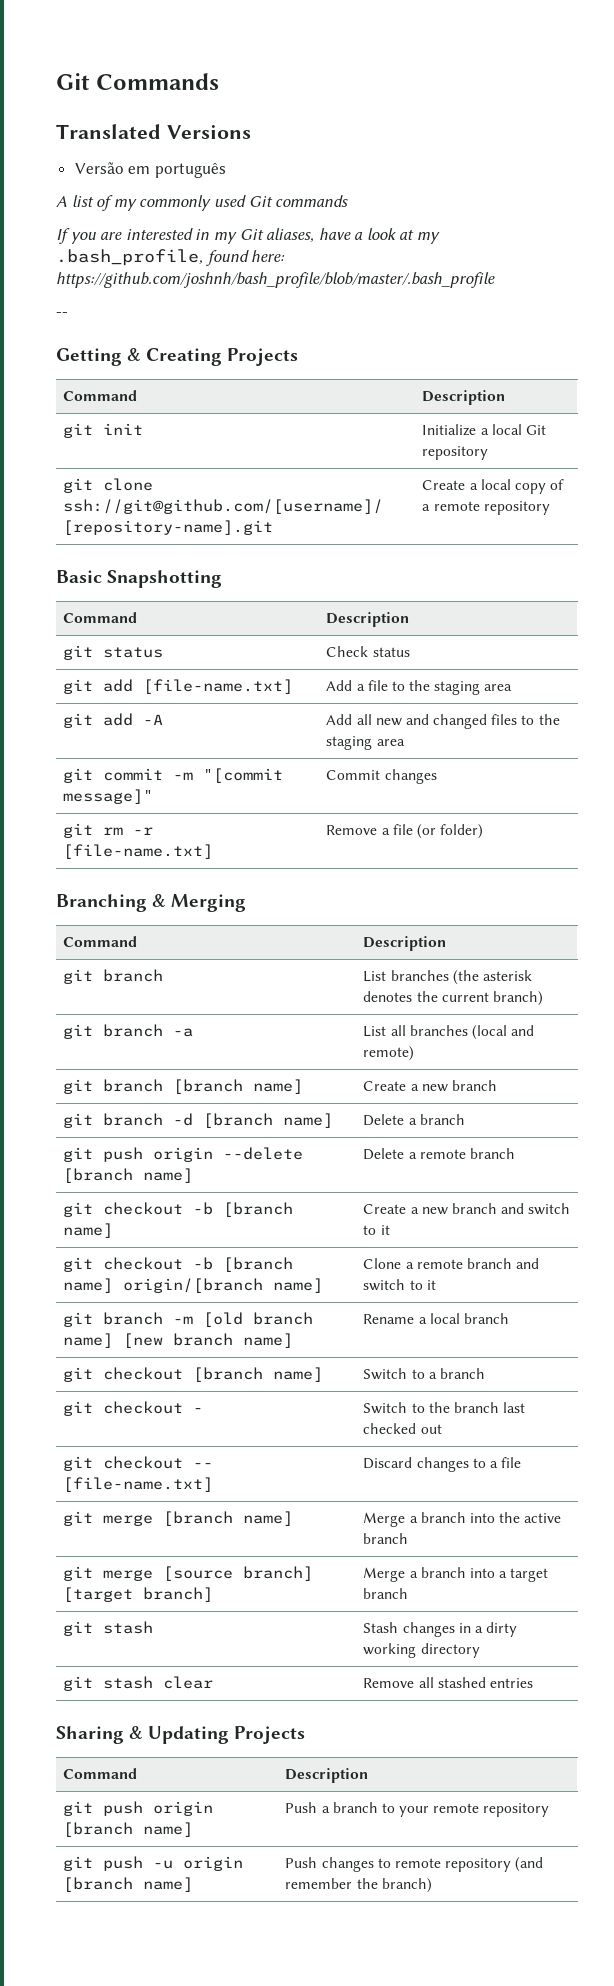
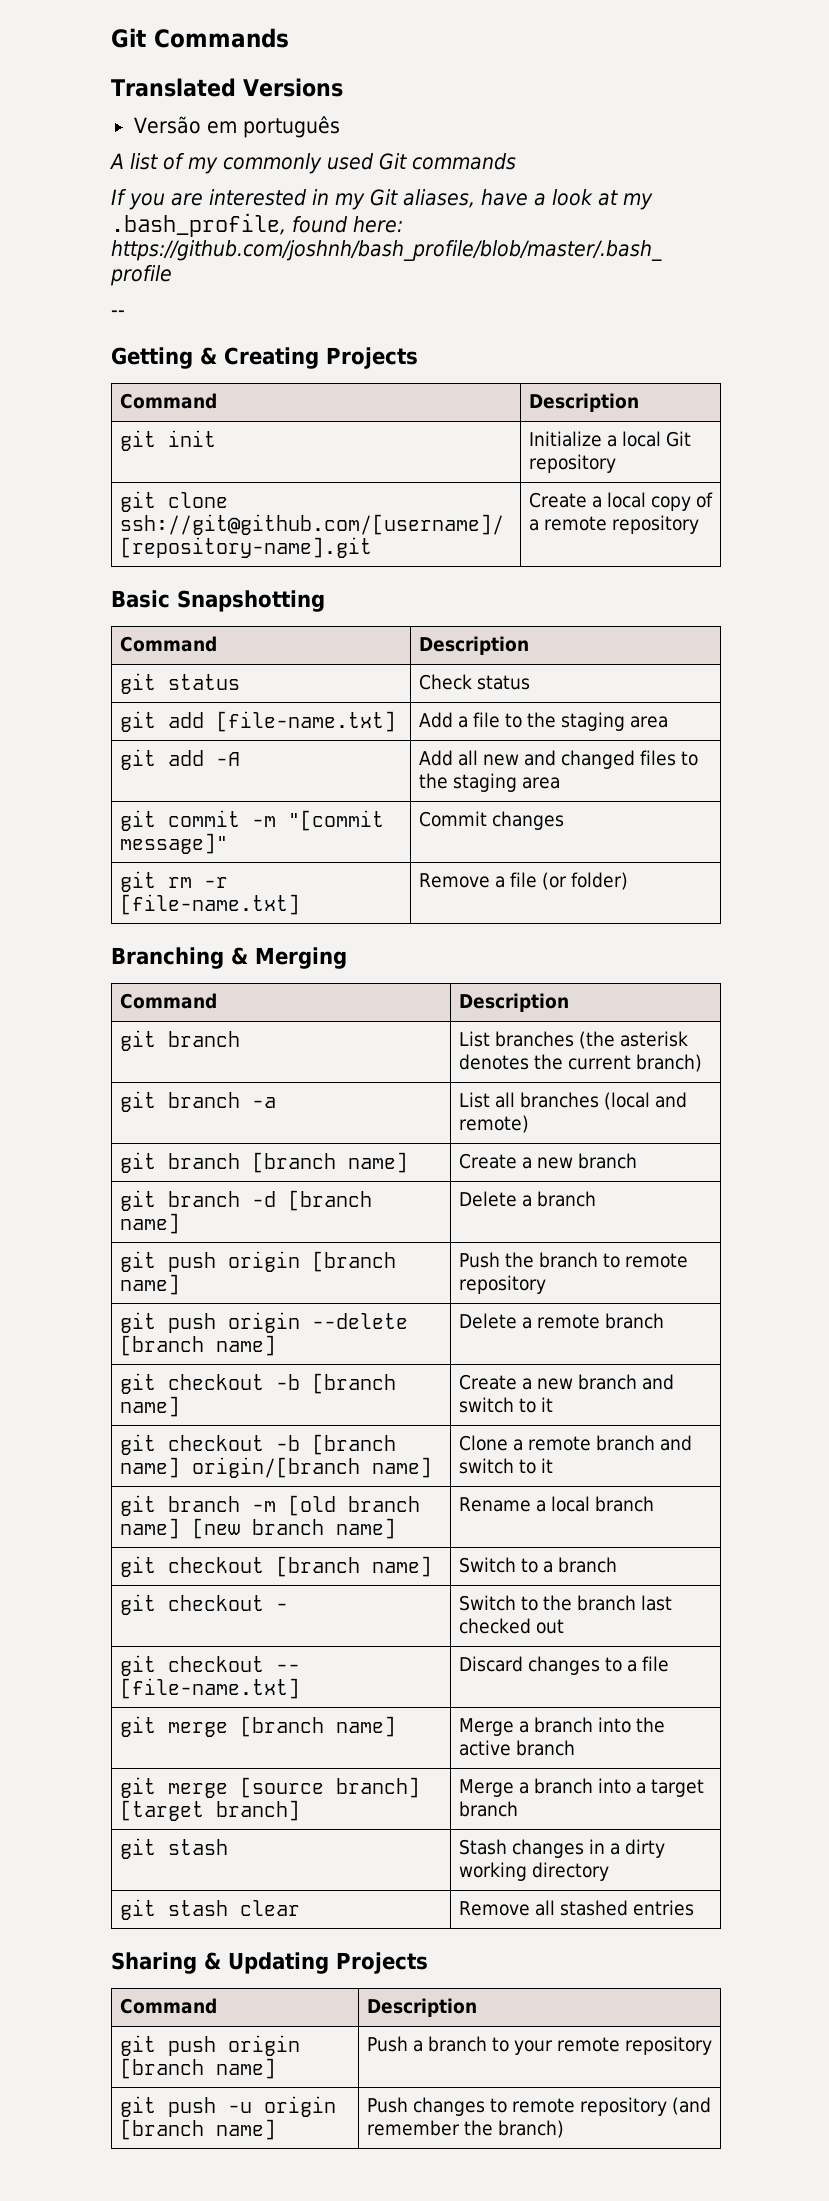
+ git push origin [branch name] | Push the branch to remote repository

